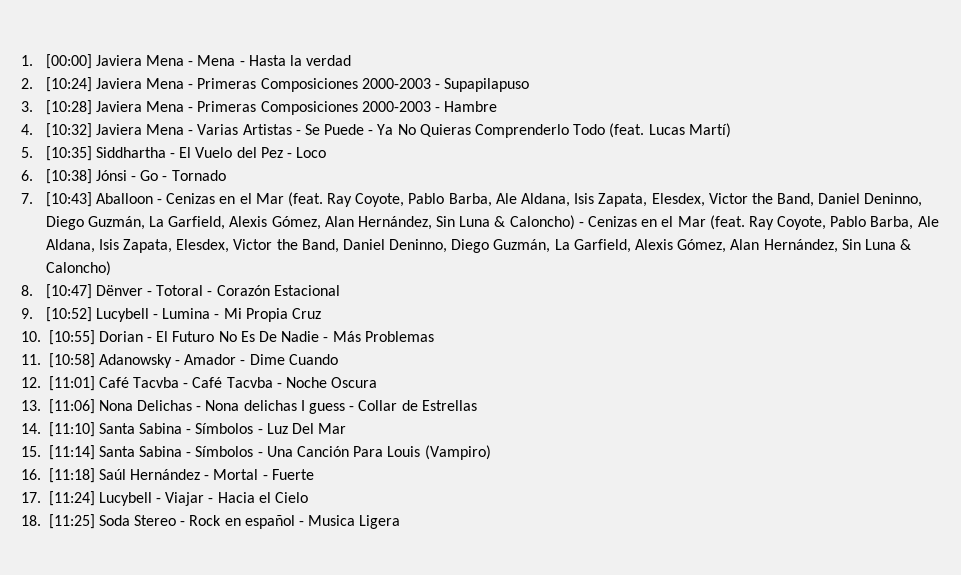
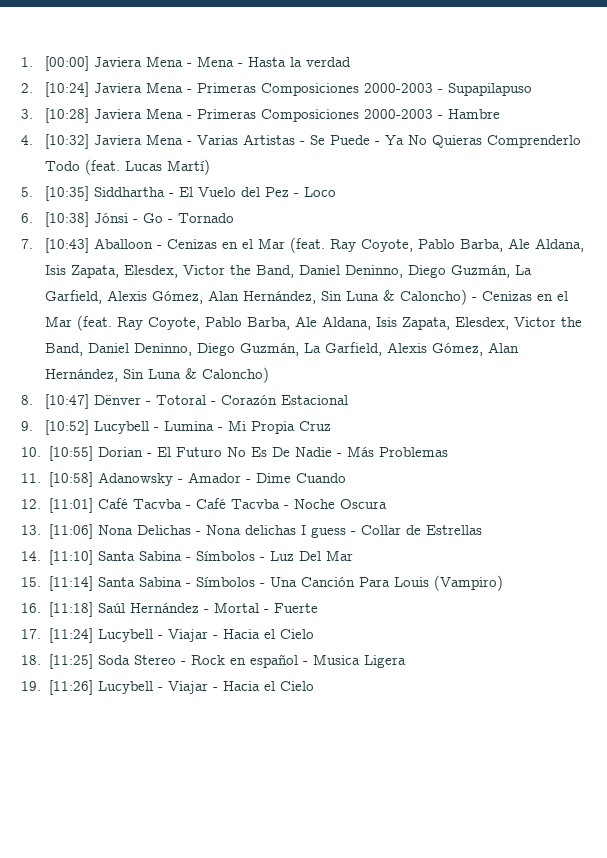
+ 19. [11:26] Lucybell - Viajar - Hacia el Cielo

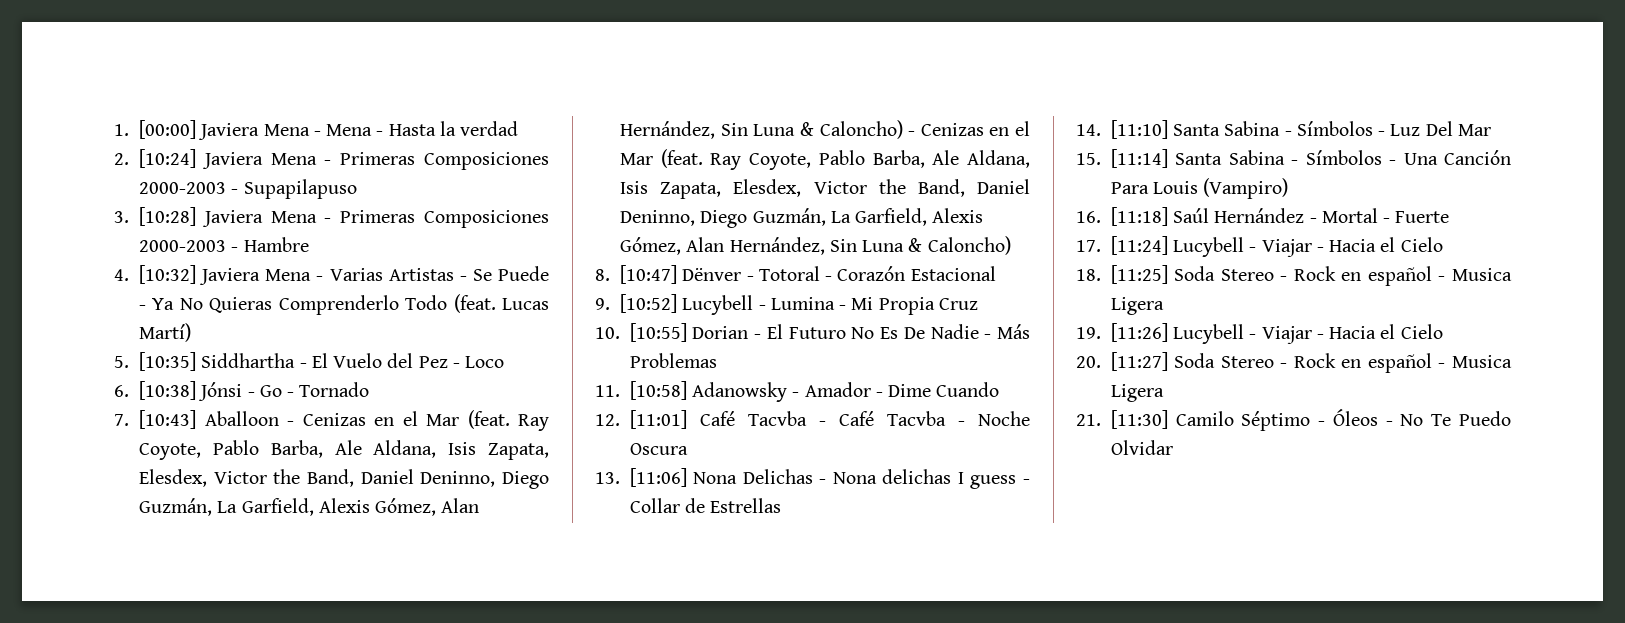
+ 20. [11:27] Soda Stereo - Rock en español - Musica Ligera
+ 21. [11:30] Camilo Séptimo - Óleos - No Te Puedo Olvidar

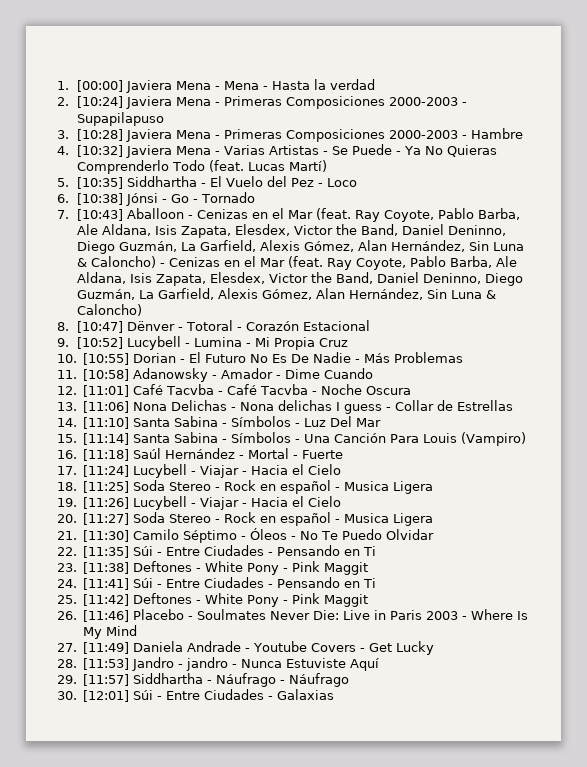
+ 22. [11:35] Súi - Entre Ciudades - Pensando en Ti
+ 23. [11:38] Deftones - White Pony - Pink Maggit
+ 24. [11:41] Súi - Entre Ciudades - Pensando en Ti
+ 25. [11:42] Deftones - White Pony - Pink Maggit
+ 26. [11:46] Placebo - Soulmates Never Die: Live in Paris 2003 - Where Is My Mind
+ 27. [11:49] Daniela Andrade - Youtube Covers - Get Lucky
+ 28. [11:53] Jandro - jandro - Nunca Estuviste Aquí
+ 29. [11:57] Siddhartha - Náufrago - Náufrago
+ 30. [12:01] Súi - Entre Ciudades - Galaxias

